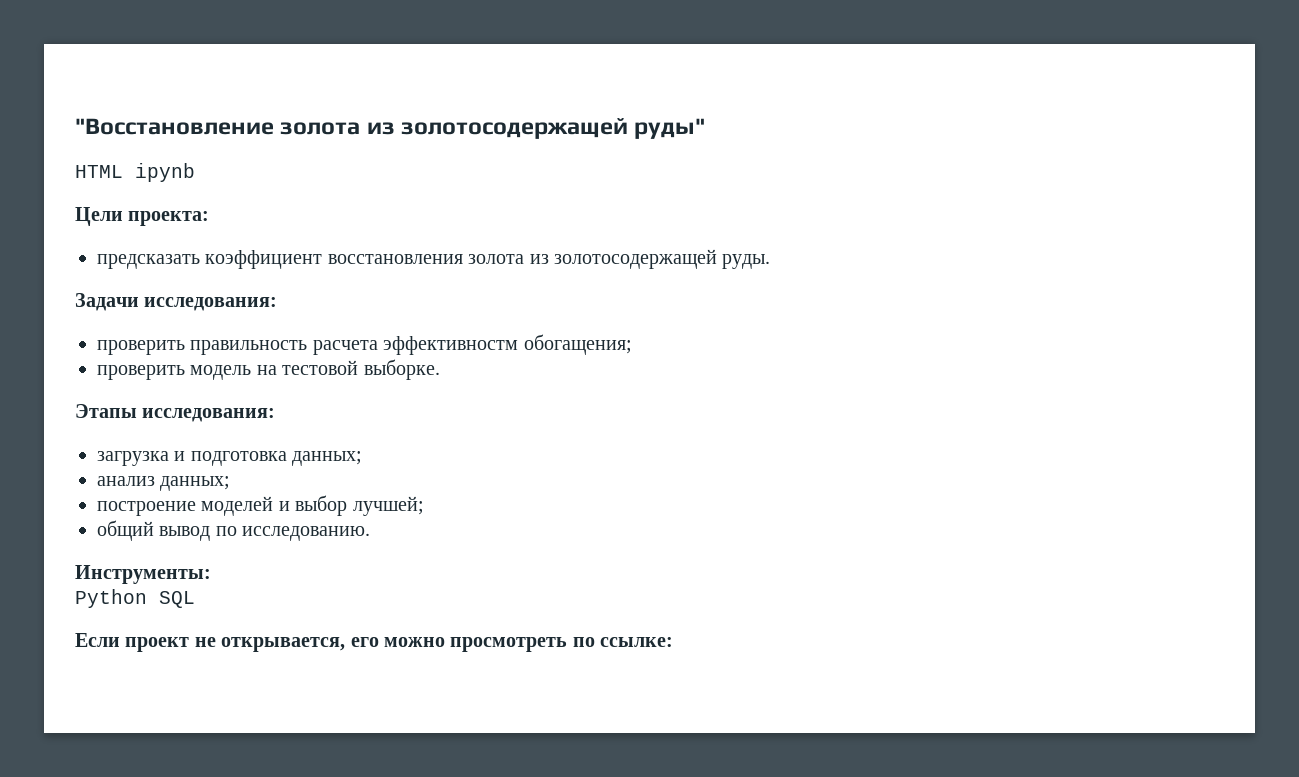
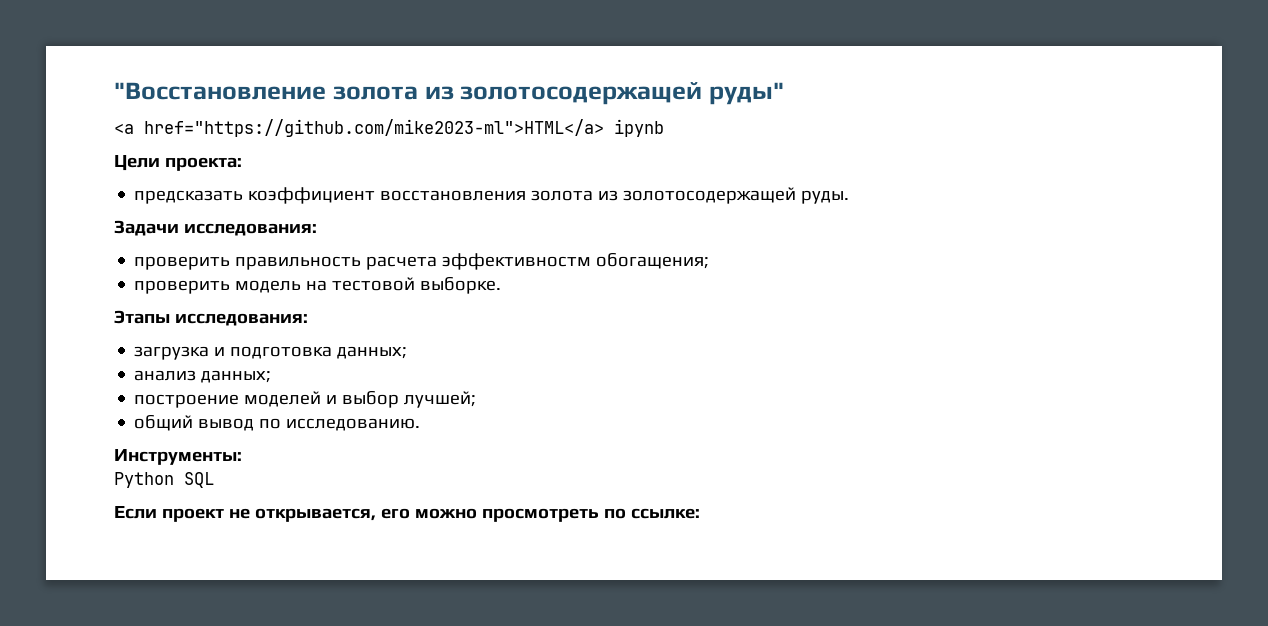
- HTML ipynb
+ <a href="https://github.com/mike2023-ml">HTML</a> ipynb

